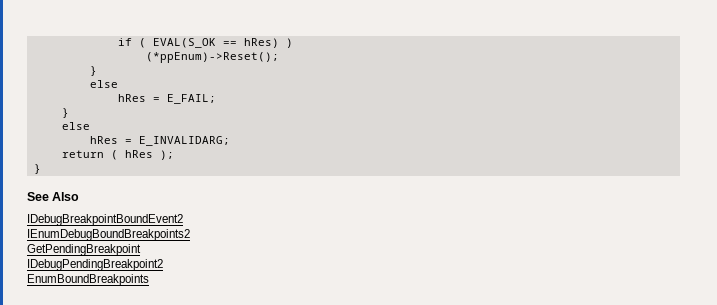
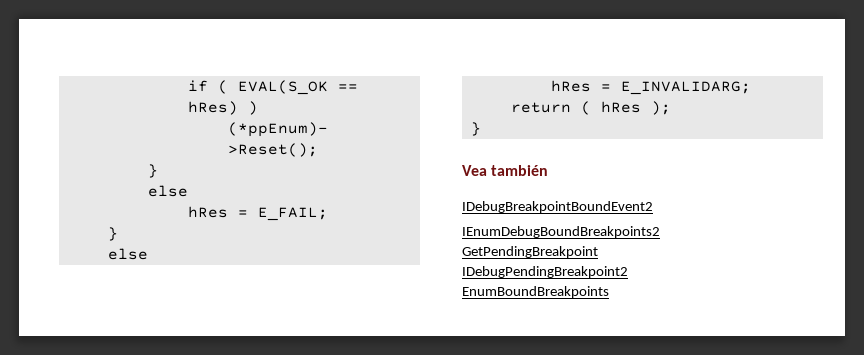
- See Also
+ Vea también

